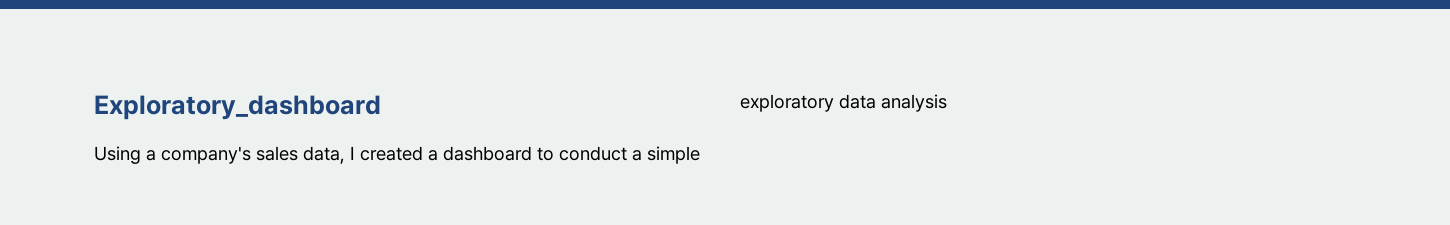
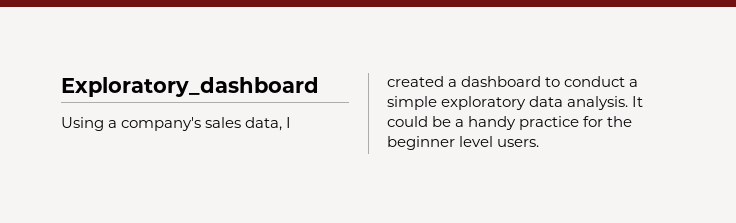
- Using a company's sales data, I created a dashboard to conduct a simple exploratory data analysis
+ Using a company's sales data, I created a dashboard to conduct a simple exploratory data analysis. It could be a handy practice for the beginner level users.

